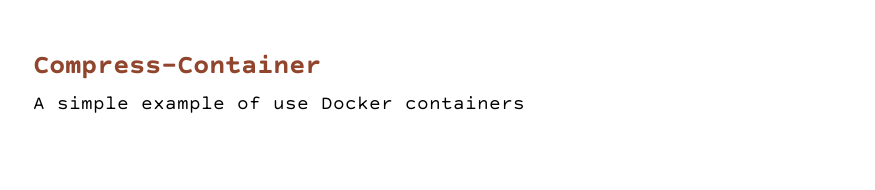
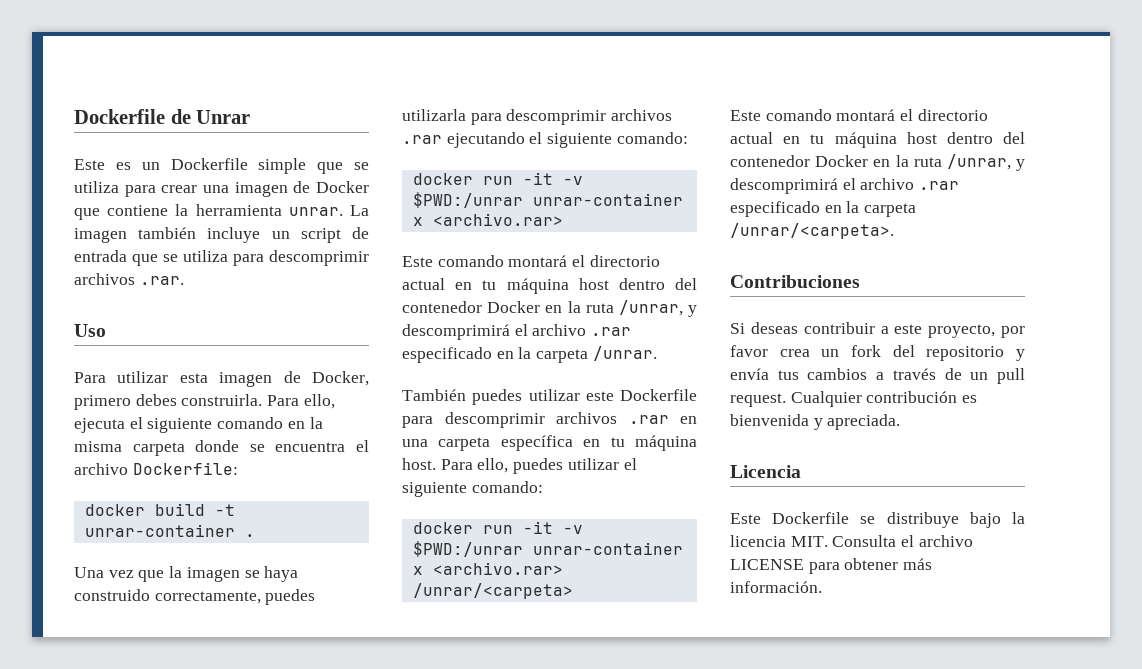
- Compress-Container
- A simple example of use Docker containers
+ Dockerfile de Unrar
+ Este es un Dockerfile simple que se utiliza para crear una imagen de Docker que contiene la herramienta unrar. La imagen también incluye un script de entrada que se utiliza para descomprimir archivos .rar.
+ Uso
+ Para utilizar esta imagen de Docker, primero debes construirla. Para ello, ejecuta el siguiente comando en la misma carpeta donde se encuentra el archivo Dockerfile:
+ docker build -t unrar-container .
+ Una vez que la imagen se haya construido correctamente, puedes utilizarla para descomprimir archivos .rar ejecutando el siguiente comando:
+ docker run -it -v $PWD:/unrar unrar-container x <archivo.rar>
+ Este comando montará el directorio actual en tu máquina host dentro del contenedor Docker en la ruta /unrar, y descomprimirá el archivo .rar especificado en la carpeta /unrar.
+ También puedes utilizar este Dockerfile para descomprimir archivos .rar en una carpeta específica en tu máquina host. Para ello, puedes utilizar el siguiente comando:
+ docker run -it -v $PWD:/unrar unrar-container x <archivo.rar> /unrar/<carpeta>
+ Este comando montará el directorio actual en tu máquina host dentro del contenedor Docker en la ruta /unrar, y descomprimirá el archivo .rar especificado en la carpeta /unrar/<carpeta>.
+ Contribuciones
+ Si deseas contribuir a este proyecto, por favor crea un fork del repositorio y envía tus cambios a través de un pull request. Cualquier contribución es bienvenida y apreciada.
+ Licencia
+ Este Dockerfile se distribuye bajo la licencia MIT. Consulta el archivo LICENSE para obtener más información.

